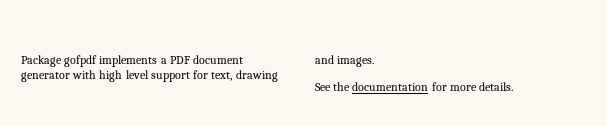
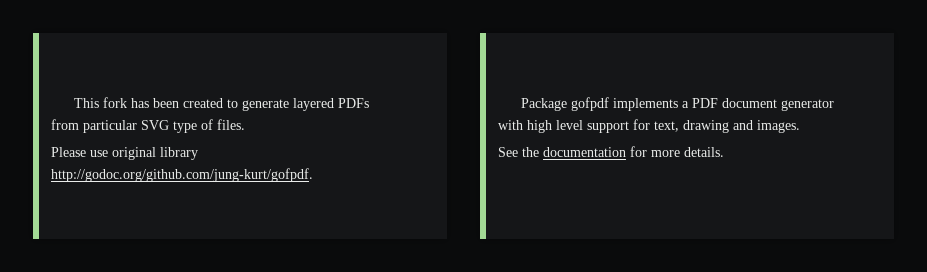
+ This fork has been created to generate layered PDFs from particular SVG type of files.
+ Please use original library http://godoc.org/github.com/jung-kurt/gofpdf.

